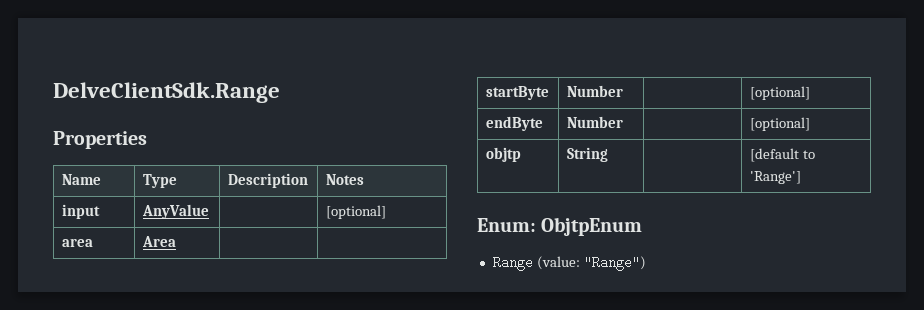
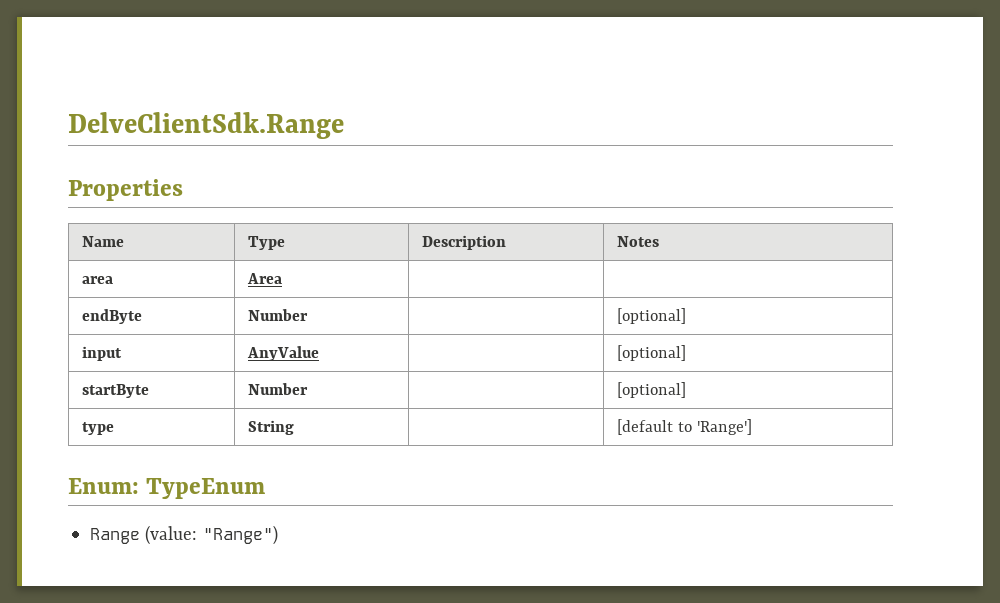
+ area | Area | |
+ endByte | Number | | [optional]
- area | Area | |
- endByte | Number | | [optional]
- objtp | String | | [default to 'Range']
+ type | String | | [default to 'Range']
- Enum: ObjtpEnum
+ Enum: TypeEnum

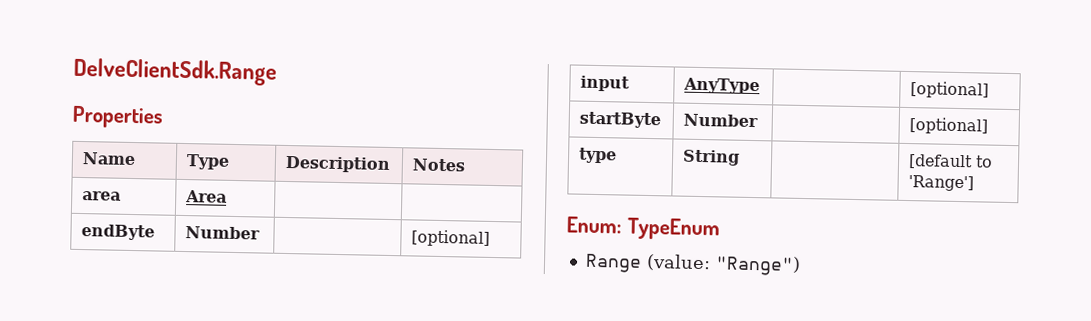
- input | AnyValue | | [optional]
+ input | AnyType | | [optional]

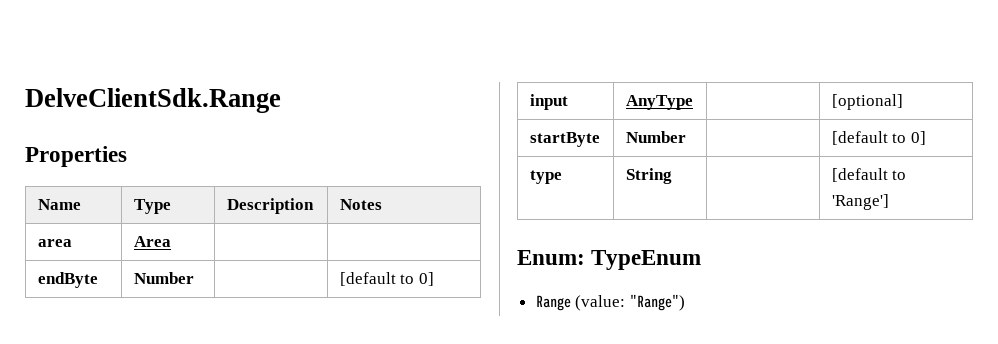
- endByte | Number | | [optional]
+ endByte | Number | | [default to 0]
- startByte | Number | | [optional]
+ startByte | Number | | [default to 0]

